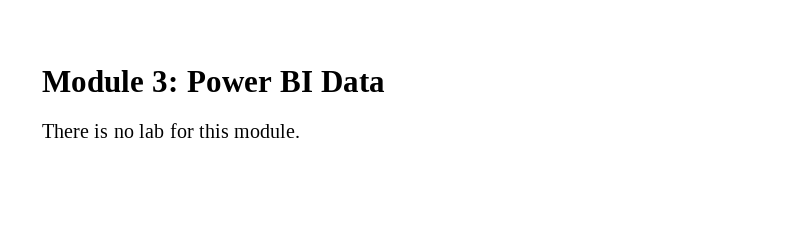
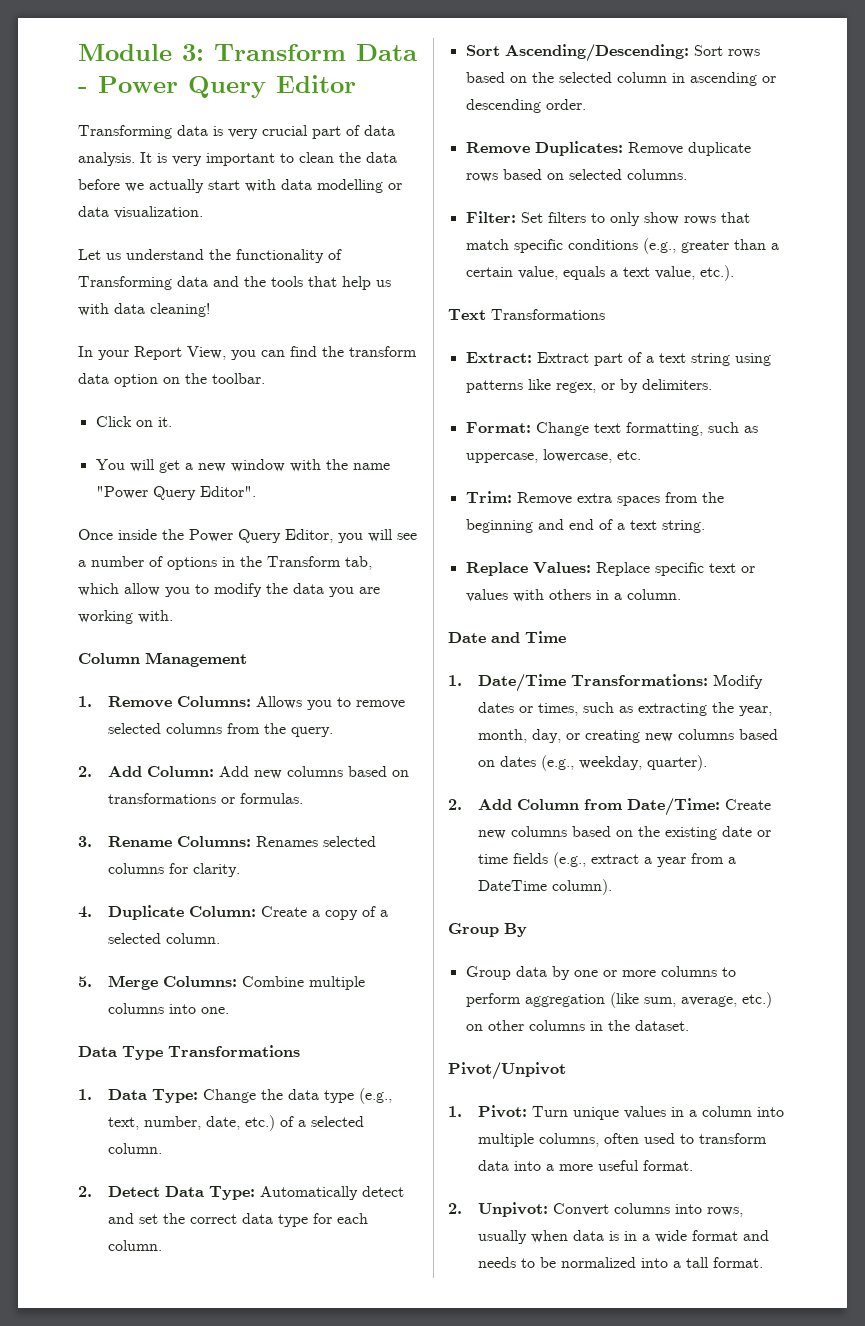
- Module 3: Power BI Data
- There is no lab for this module.
+ Module 3: Transform Data - Power Query Editor
+ Transforming data is very crucial part of data analysis. It is very important to clean the data before we actually start with data modelling or data visualization.
+ Let us understand the functionality of Transforming data and the tools that help us with data cleaning!
+ In your Report View, you can find the transform data option on the toolbar.
+ Click on it.
+ You will get a new window with the name "Power Query Editor".
+ Once inside the Power Query Editor, you will see a number of options in the Transform tab, which allow you to modify the data you are working with.
+ Column Management
+ 1. Remove Columns: Allows you to remove selected columns from the query.
+ 2. Add Column: Add new columns based on transformations or formulas.
+ 3. Rename Columns: Renames selected columns for clarity.
+ 4. Duplicate Column: Create a copy of a selected column.
+ 5. Merge Columns: Combine multiple columns into one.
+ Data Type Transformations
+ 1. Data Type: Change the data type (e.g., text, number, date, etc.) of a selected column.
+ 2. Detect Data Type: Automatically detect and set the correct data type for each column.
+ Sort Ascending/Descending: Sort rows based on the selected column in ascending or descending order.
+ Remove Duplicates: Remove duplicate rows based on selected columns.
+ Filter: Set filters to only show rows that match specific conditions (e.g., greater than a certain value, equals a text value, etc.).
+ Text Transformations
+ Extract: Extract part of a text string using patterns like regex, or by delimiters.
+ Format: Change text formatting, such as uppercase, lowercase, etc.
+ Trim: Remove extra spaces from the beginning and end of a text string.
+ Replace Values: Replace specific text or values with others in a column.
+ Date and Time
+ 1. Date/Time Transformations: Modify dates or times, such as extracting the year, month, day, or creating new columns based on dates (e.g., weekday, quarter).
+ 2. Add Column from Date/Time: Create new columns based on the existing date or time fields (e.g., extract a year from a DateTime column).
+ Group By
+ Group data by one or more columns to perform aggregation (like sum, average, etc.) on other columns in the dataset.
+ Pivot/Unpivot
+ 1. Pivot: Turn unique values in a column into multiple columns, often used to transform data into a more useful format.
+ 2. Unpivot: Convert columns into rows, usually when data is in a wide format and needs to be normalized into a tall format.

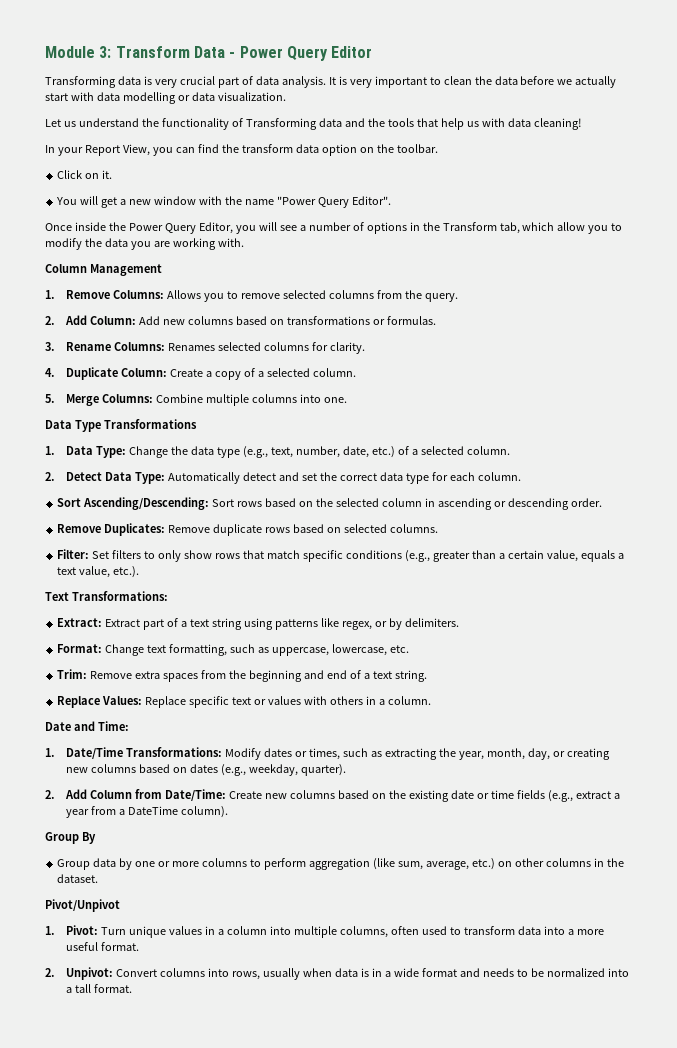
- Text Transformations
+ Text Transformations:
- Date and Time
+ Date and Time:

